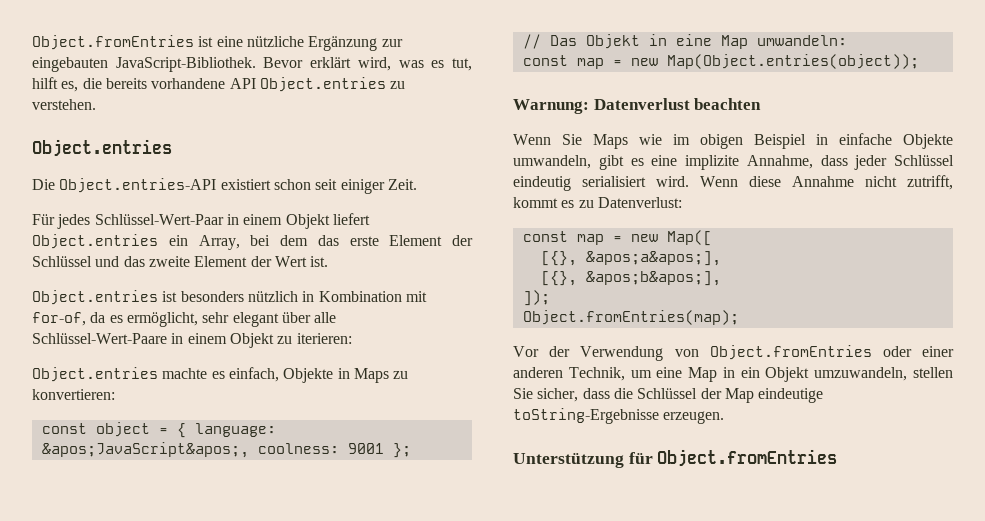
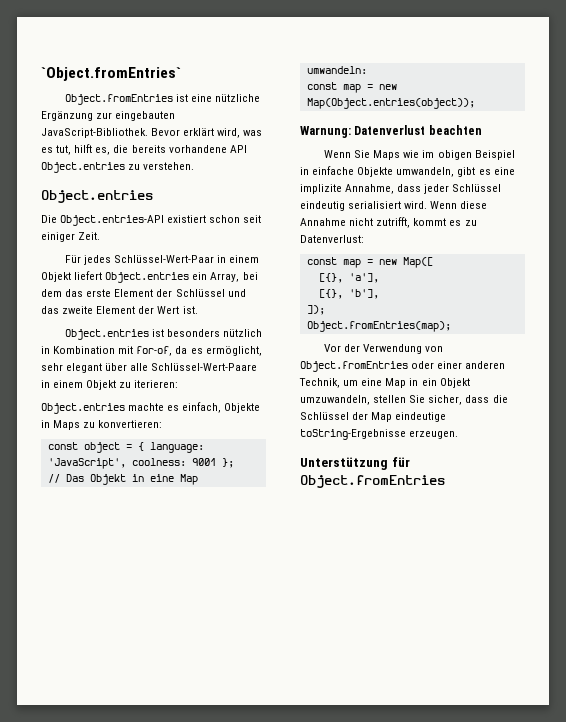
+ `Object.fromEntries`
- const object = { language: &apos;JavaScript&apos;, coolness: 9001 };
+ const object = { language: 'JavaScript', coolness: 9001 };
- [{}, &apos;a&apos;],
- [{}, &apos;b&apos;],
+ [{}, 'a'],
+ [{}, 'b'],

